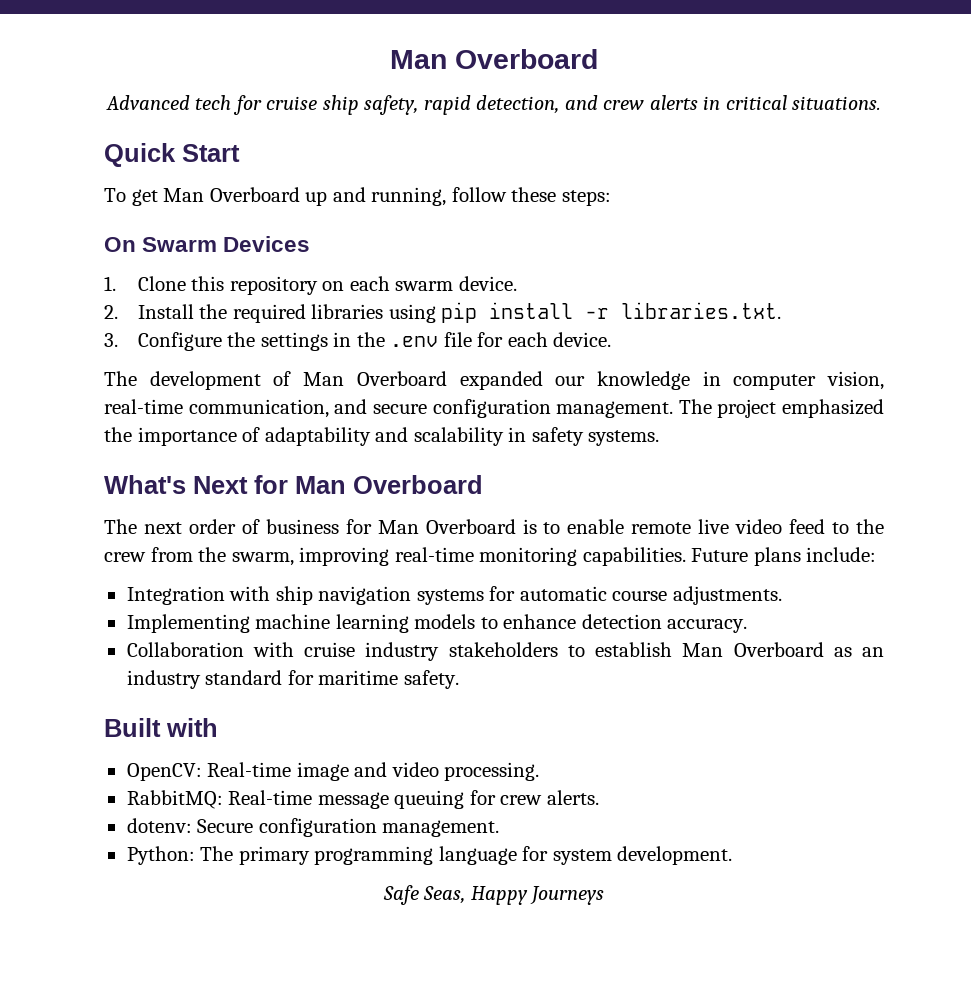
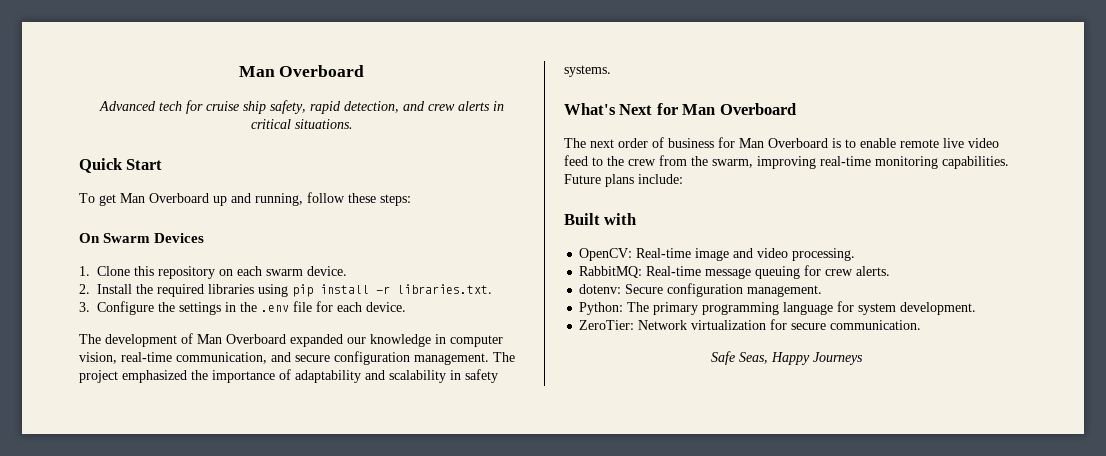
- Integration with ship navigation systems for automatic course adjustments.
- Implementing machine learning models to enhance detection accuracy.
- Collaboration with cruise industry stakeholders to establish Man Overboard as an industry standard for maritime safety.
+ ZeroTier: Network virtualization for secure communication.

